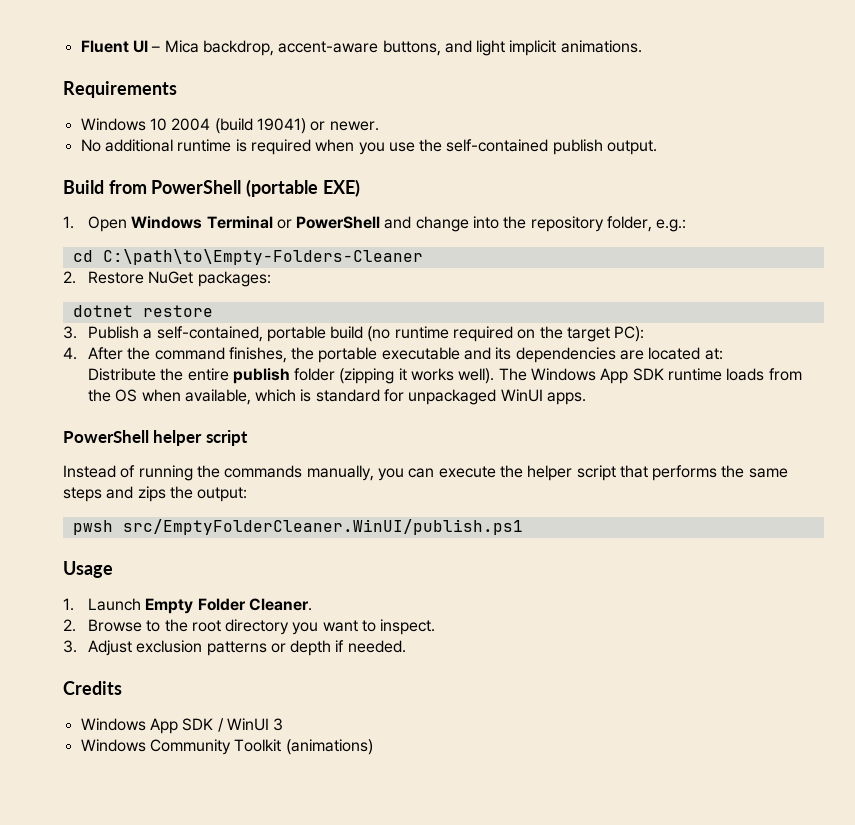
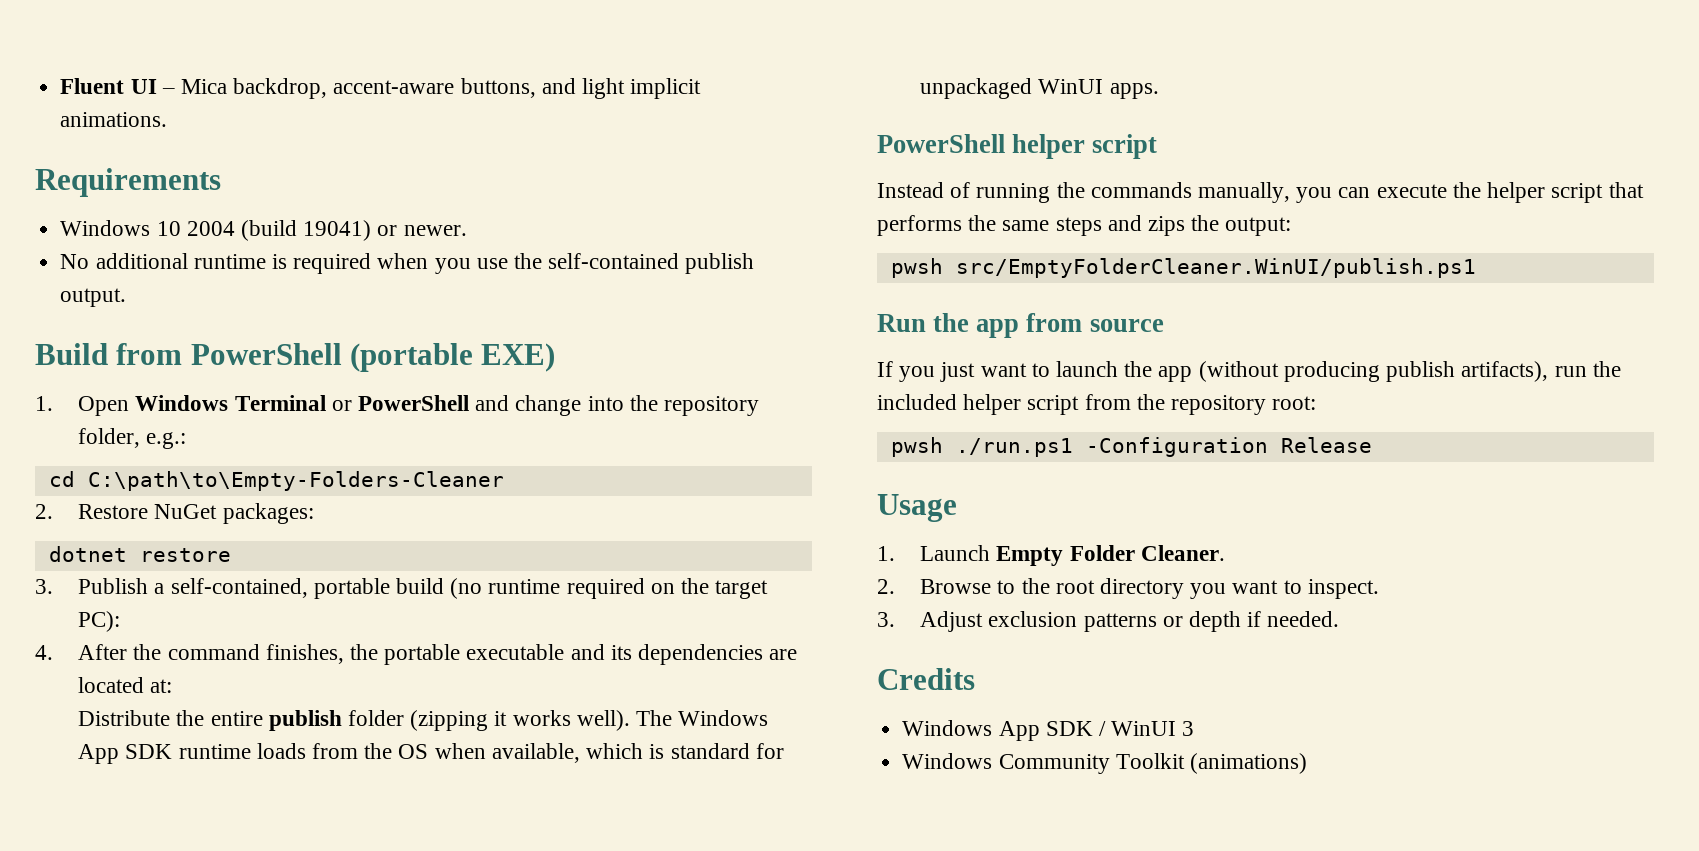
+ Run the app from source
+ If you just want to launch the app (without producing publish artifacts), run the included helper script from the repository root:
+ pwsh ./run.ps1 -Configuration Release

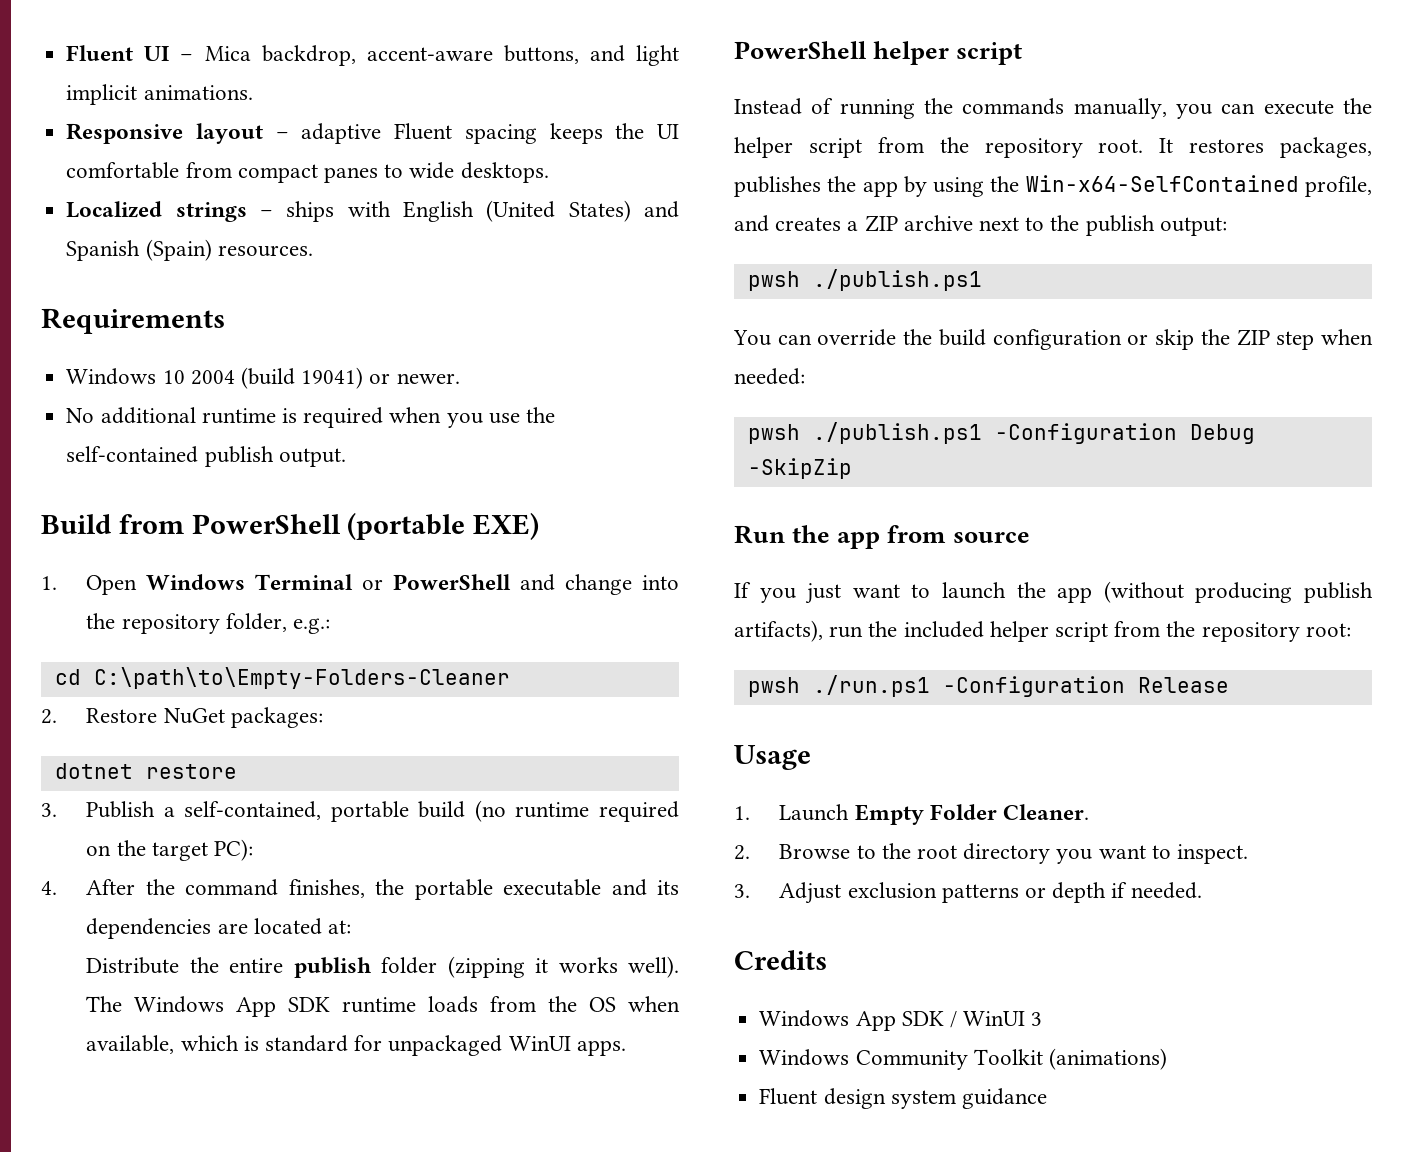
+ Responsive layout – adaptive Fluent spacing keeps the UI comfortable from compact panes to wide desktops.
+ Localized strings – ships with English (United States) and Spanish (Spain) resources.
- Instead of running the commands manually, you can execute the helper script that performs the same steps and zips the output:
- pwsh src/EmptyFolderCleaner.WinUI/publish.ps1
+ Instead of running the commands manually, you can execute the helper script from the repository root. It restores packages, publishes the app by using the Win-x64-SelfContained profile, and creates a ZIP archive next to the publish output:
+ pwsh ./publish.ps1
+ You can override the build configuration or skip the ZIP step when needed:
+ pwsh ./publish.ps1 -Configuration Debug -SkipZip
+ Fluent design system guidance

